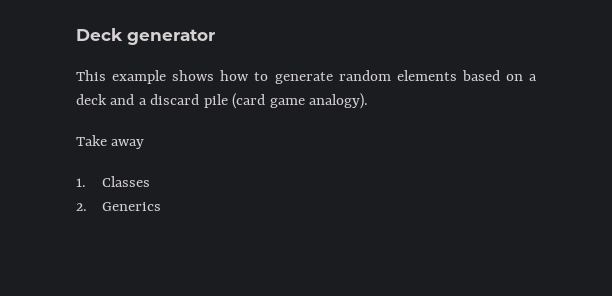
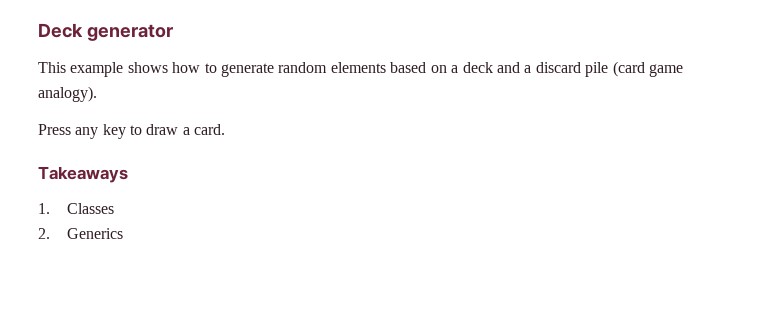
- Take away
+ Press any key to draw a card.
+ Takeaways

